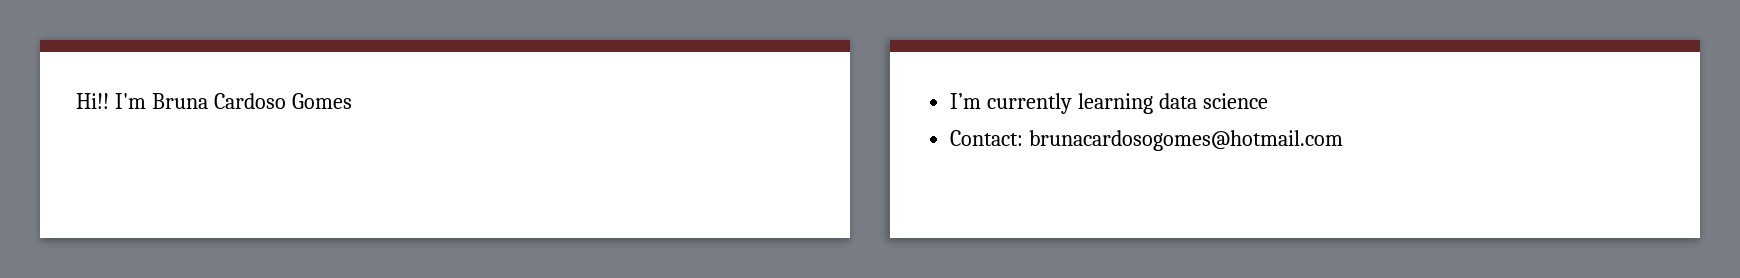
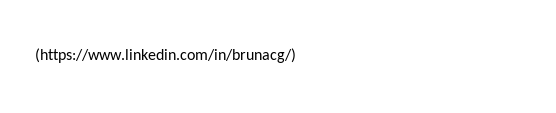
- Hi!! I'm Bruna Cardoso Gomes
- I’m currently learning data science
- Contact: brunacardosogomes@hotmail.com
+ (https://www.linkedin.com/in/brunacg/)

